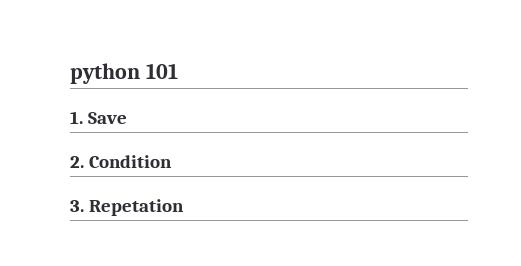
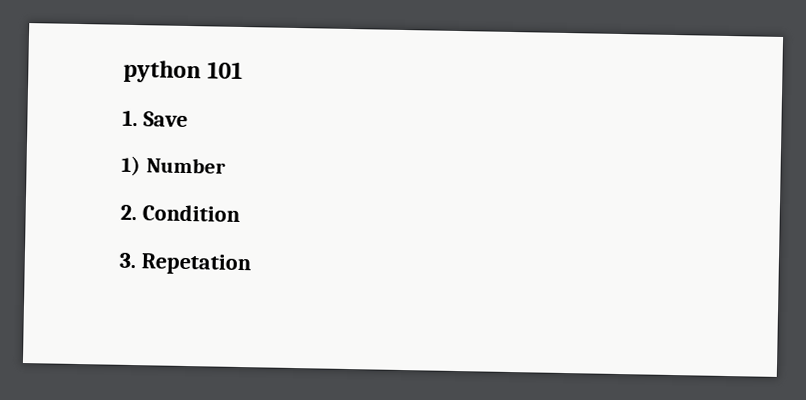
+ 1) Number

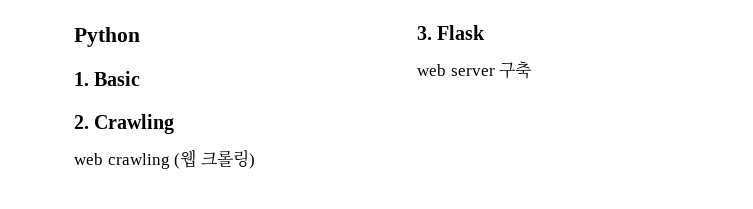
- python 101
+ Python
- 1. Save
- 1) Number
- 2. Condition
- 3. Repetation
+ 1. Basic
+ 2. Crawling
+ web crawling (웹 크롤링)
+ 3. Flask
+ web server 구축

